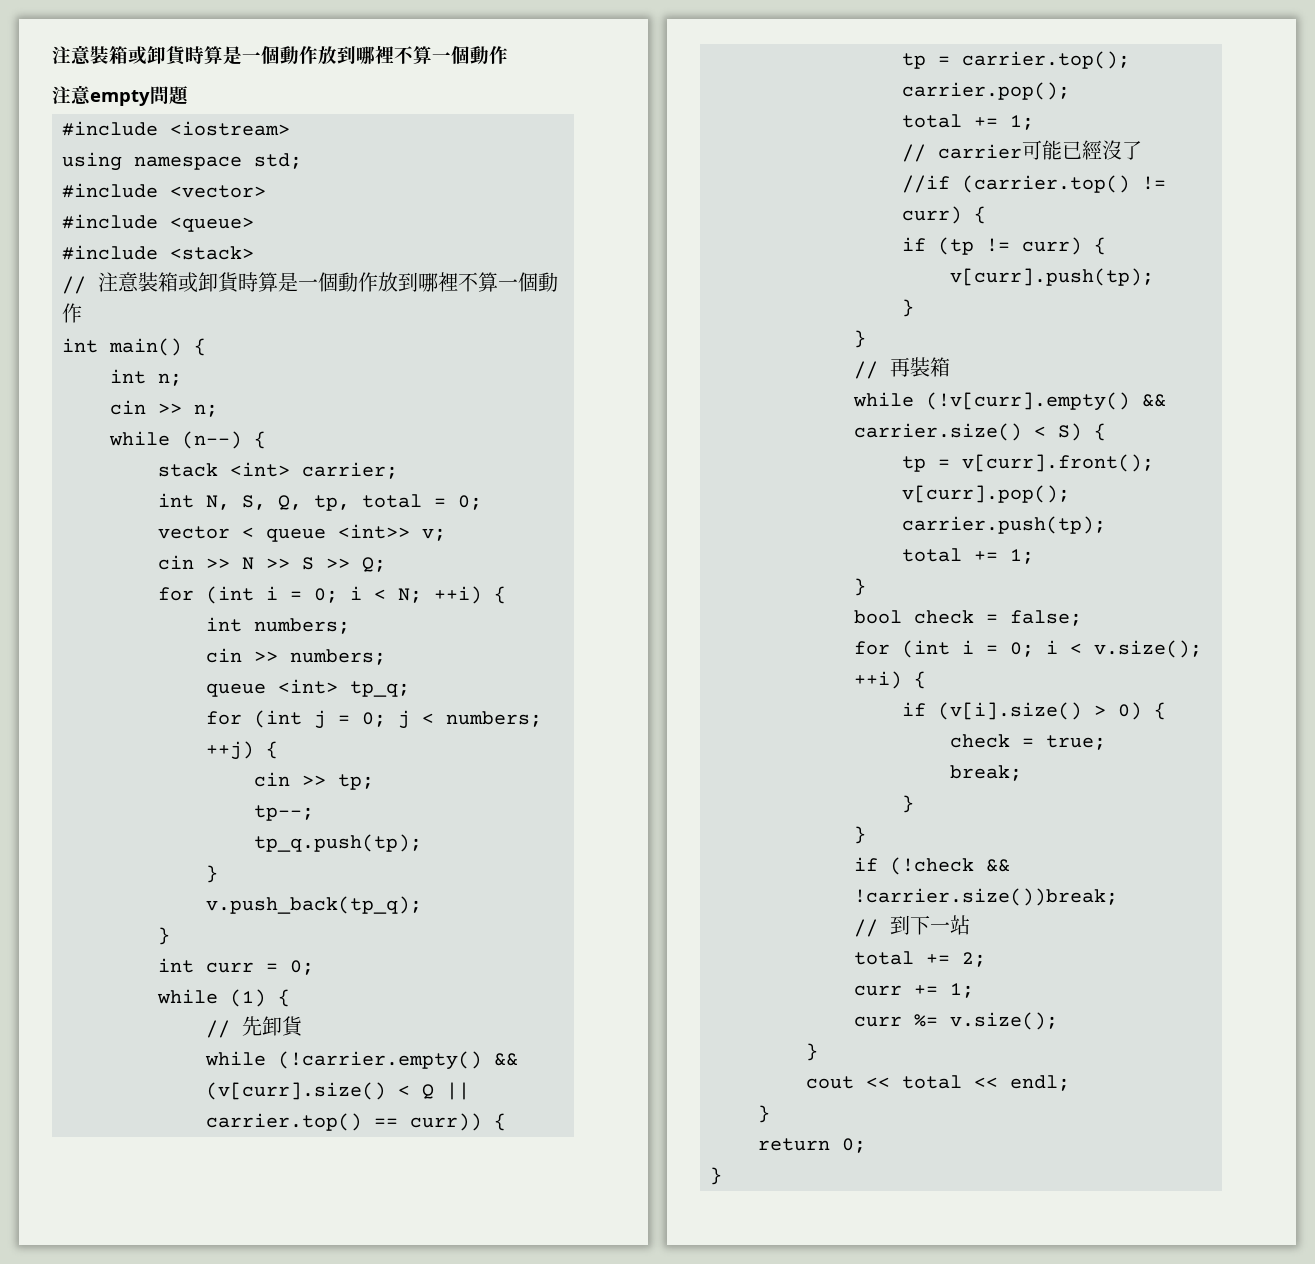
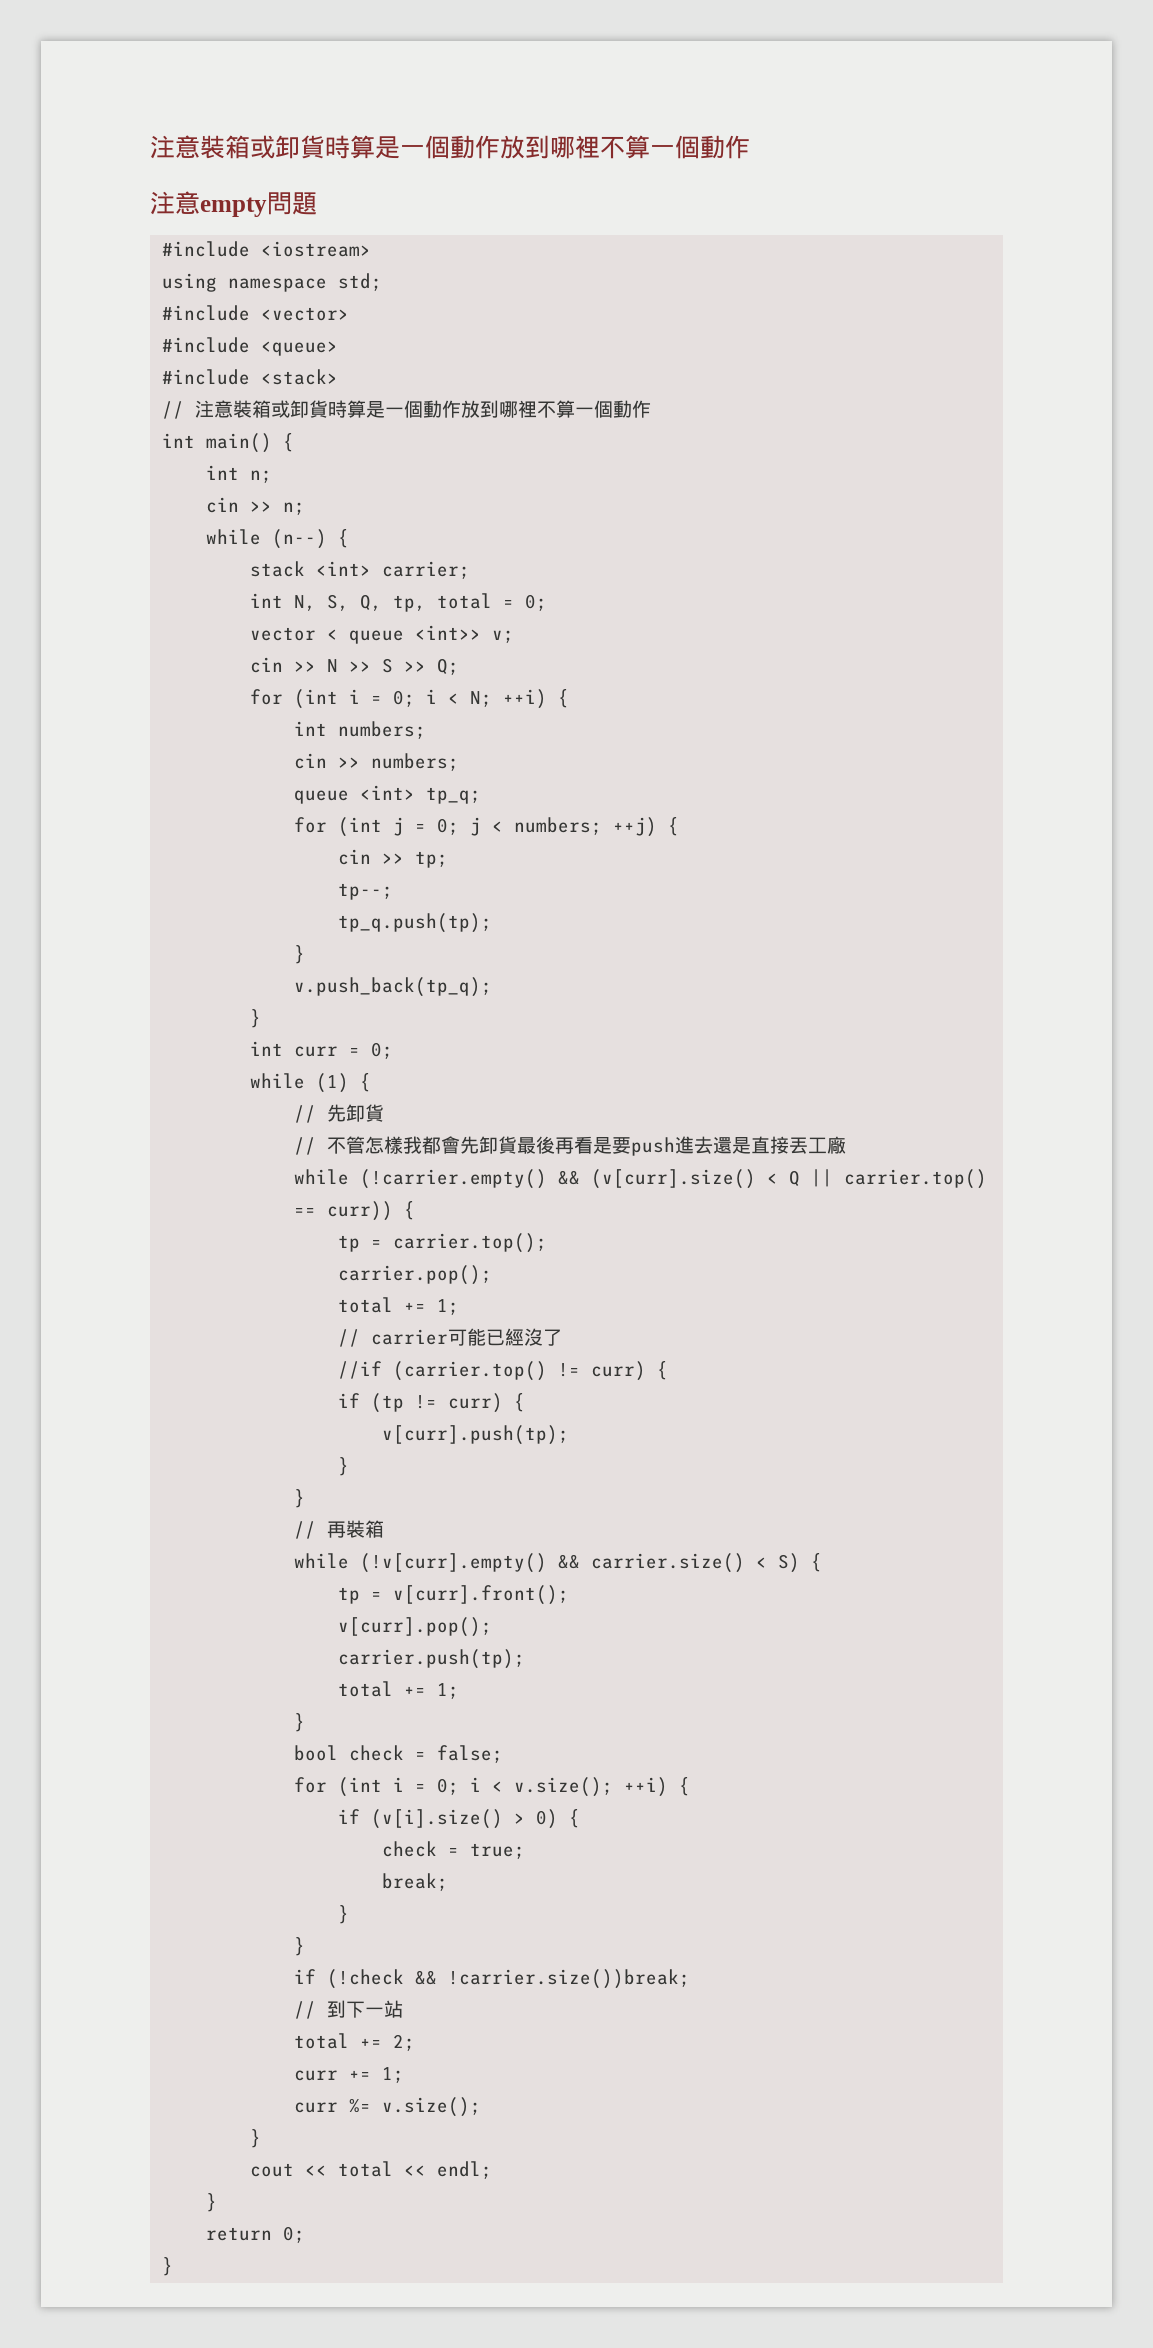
+ // 不管怎樣我都會先卸貨最後再看是要push進去還是直接丟工廠

